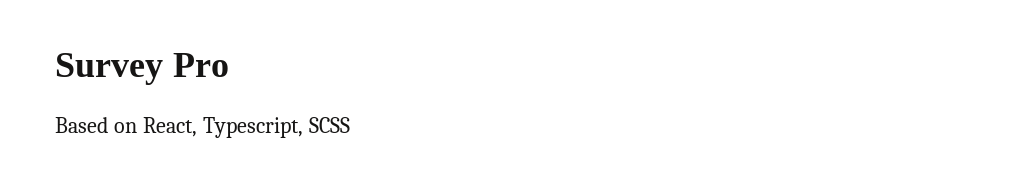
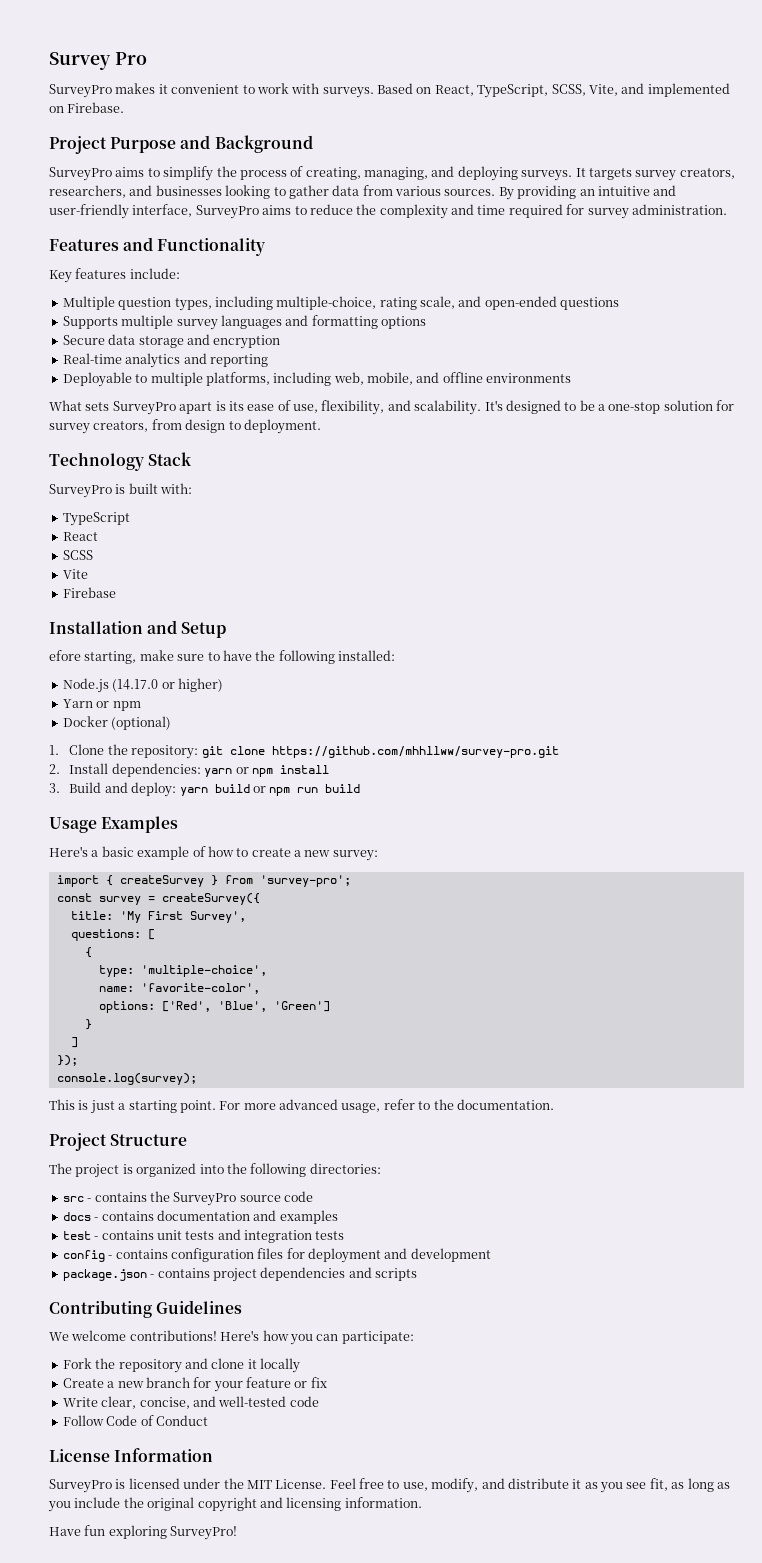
- Based on React, Typescript, SCSS
+ SurveyPro makes it convenient to work with surveys. Based on React, TypeScript, SCSS, Vite, and implemented on Firebase.
+ Project Purpose and Background
+ SurveyPro aims to simplify the process of creating, managing, and deploying surveys. It targets survey creators, researchers, and businesses looking to gather data from various sources. By providing an intuitive and user-friendly interface, SurveyPro aims to reduce the complexity and time required for survey administration.
+ Features and Functionality
+ Key features include:
+ Multiple question types, including multiple-choice, rating scale, and open-ended questions
+ Supports multiple survey languages and formatting options
+ Secure data storage and encryption
+ Real-time analytics and reporting
+ Deployable to multiple platforms, including web, mobile, and offline environments
+ What sets SurveyPro apart is its ease of use, flexibility, and scalability. It's designed to be a one-stop solution for survey creators, from design to deployment.
+ Technology Stack
+ SurveyPro is built with:
+ TypeScript
+ React
+ SCSS
+ Vite
+ Firebase
+ Installation and Setup
+ efore starting, make sure to have the following installed:
+ Node.js (14.17.0 or higher)
+ Yarn or npm
+ Docker (optional)
+ 1. Clone the repository: git clone https://github.com/mhhllww/survey-pro.git
+ 2. Install dependencies: yarn or npm install
+ 3. Build and deploy: yarn build or npm run build
+ Usage Examples
+ Here's a basic example of how to create a new survey:
+ import { createSurvey } from 'survey-pro';
+ const survey = createSurvey({
+ title: 'My First Survey',
+ questions: [
+ {
+ type: 'multiple-choice',
+ name: 'favorite-color',
+ options: ['Red', 'Blue', 'Green']
+ }
+ ]
+ });
+ console.log(survey);
+ This is just a starting point. For more advanced usage, refer to the documentation.
+ Project Structure
+ The project is organized into the following directories:
+ src - contains the SurveyPro source code
+ docs - contains documentation and examples
+ test - contains unit tests and integration tests
+ config - contains configuration files for deployment and development
+ package.json - contains project dependencies and scripts
+ Contributing Guidelines
+ We welcome contributions! Here's how you can participate:
+ Fork the repository and clone it locally
+ Create a new branch for your feature or fix
+ Write clear, concise, and well-tested code
+ Follow Code of Conduct
+ License Information
+ SurveyPro is licensed under the MIT License. Feel free to use, modify, and distribute it as you see fit, as long as you include the original copyright and licensing information.
+ Have fun exploring SurveyPro!

